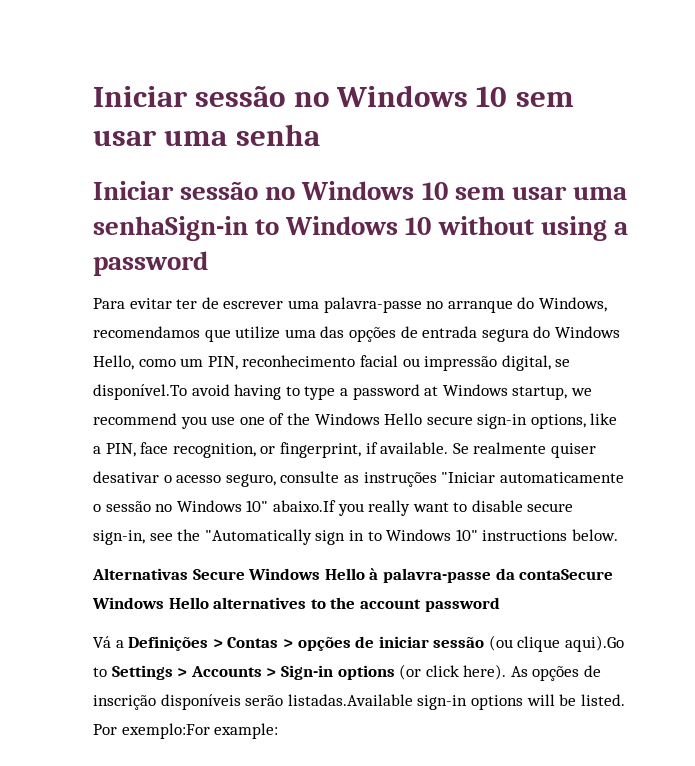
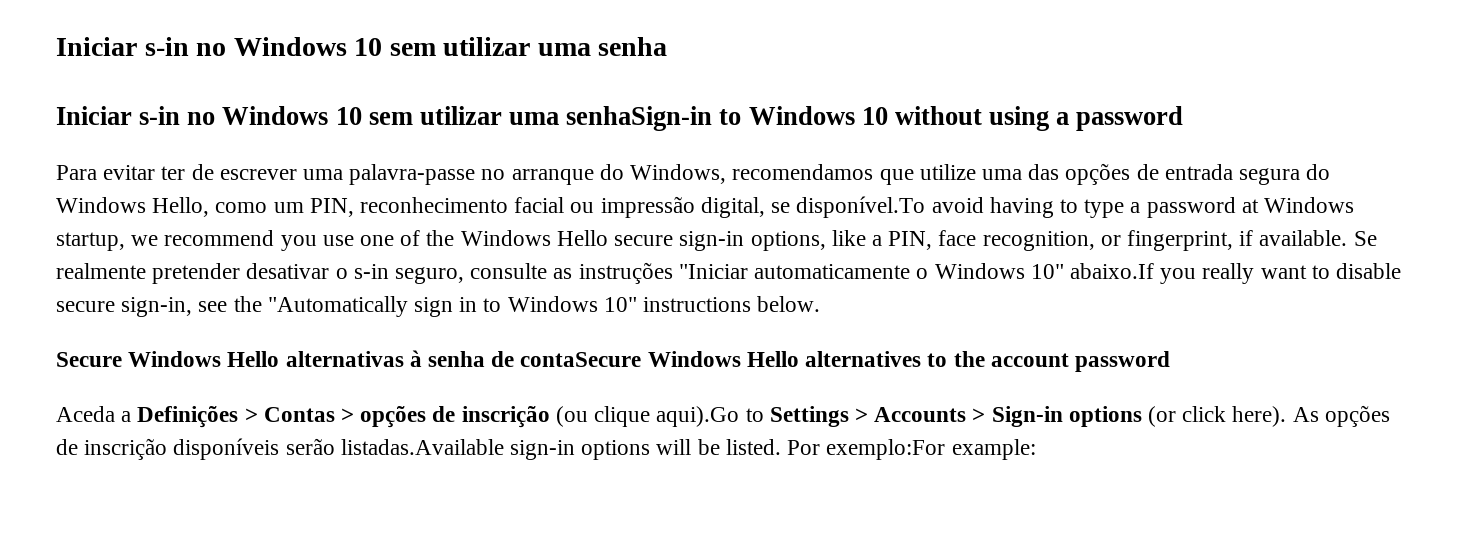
- Iniciar sessão no Windows 10 sem usar uma senha
+ Iniciar s-in no Windows 10 sem utilizar uma senha
- Iniciar sessão no Windows 10 sem usar uma senhaSign-in to Windows 10 without using a password
+ Iniciar s-in no Windows 10 sem utilizar uma senhaSign-in to Windows 10 without using a password
- Se realmente quiser desativar o acesso seguro, consulte as instruções "Iniciar automaticamente o sessão no Windows 10" abaixo.If you really want to disable secure sign-in, see the "Automatically sign in to Windows 10" instructions below.
+ Se realmente pretender desativar o s-in seguro, consulte as instruções "Iniciar automaticamente o Windows 10" abaixo.If you really want to disable secure sign-in, see the "Automatically sign in to Windows 10" instructions below.
- Alternativas Secure Windows Hello à palavra-passe da contaSecure Windows Hello alternatives to the account password
+ Secure Windows Hello alternativas à senha de contaSecure Windows Hello alternatives to the account password
- Vá a Definições > Contas > opções de iniciar sessão (ou clique aqui).Go to Settings > Accounts > Sign-in options (or click here).
+ Aceda a Definições > Contas > opções de inscrição (ou clique aqui).Go to Settings > Accounts > Sign-in options (or click here).

